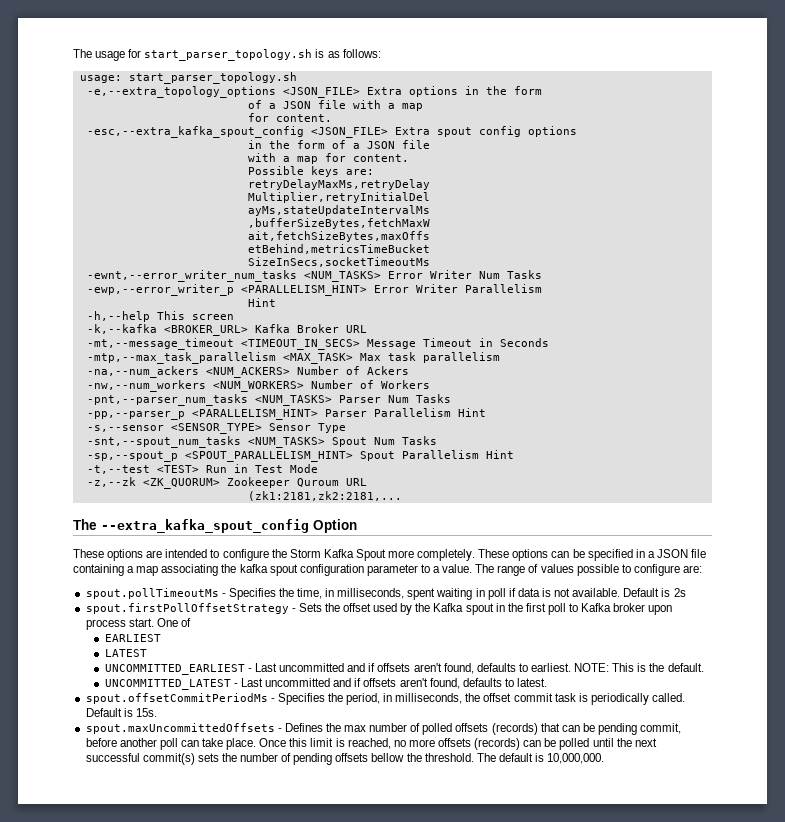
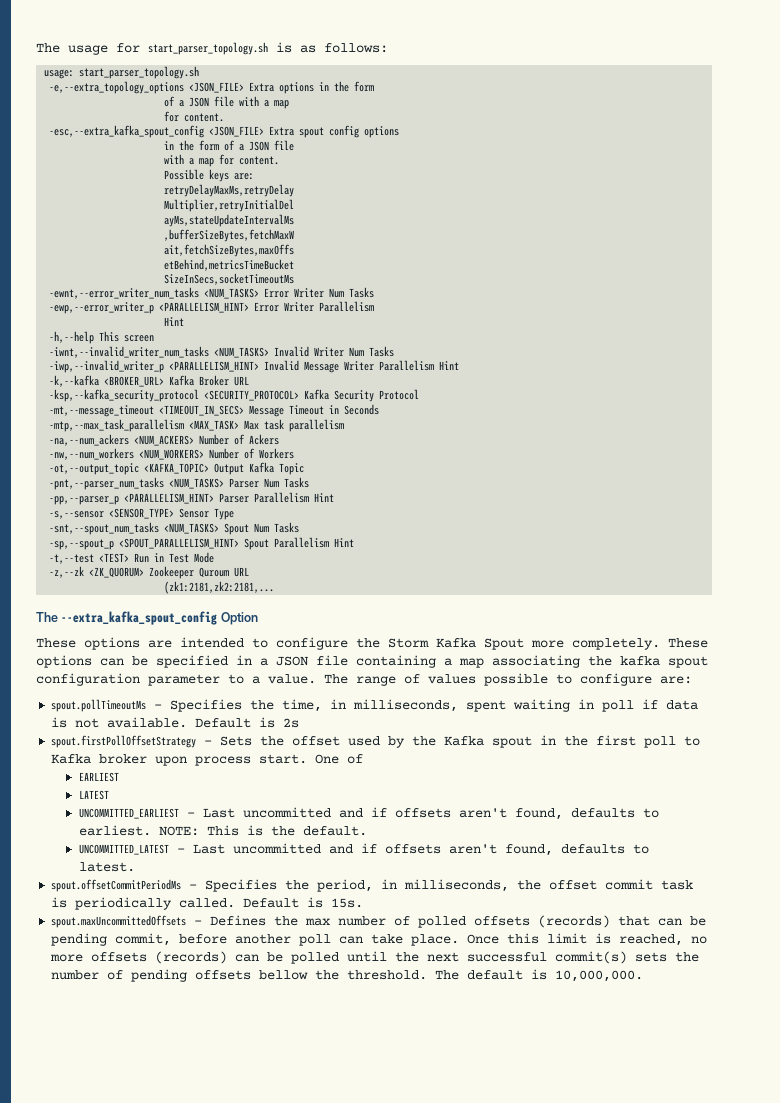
+ -iwnt,--invalid_writer_num_tasks <NUM_TASKS> Invalid Writer Num Tasks
+ -iwp,--invalid_writer_p <PARALLELISM_HINT> Invalid Message Writer Parallelism Hint
+ -ksp,--kafka_security_protocol <SECURITY_PROTOCOL> Kafka Security Protocol
+ -ot,--output_topic <KAFKA_TOPIC> Output Kafka Topic

